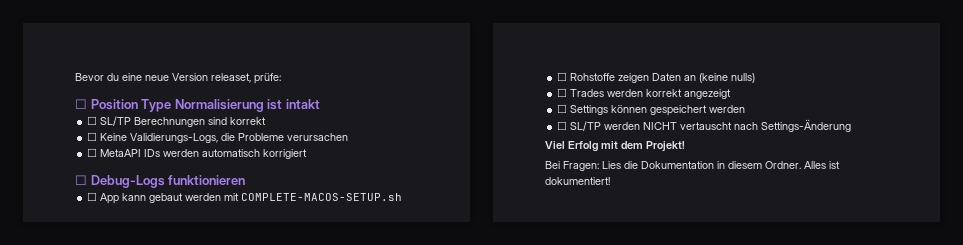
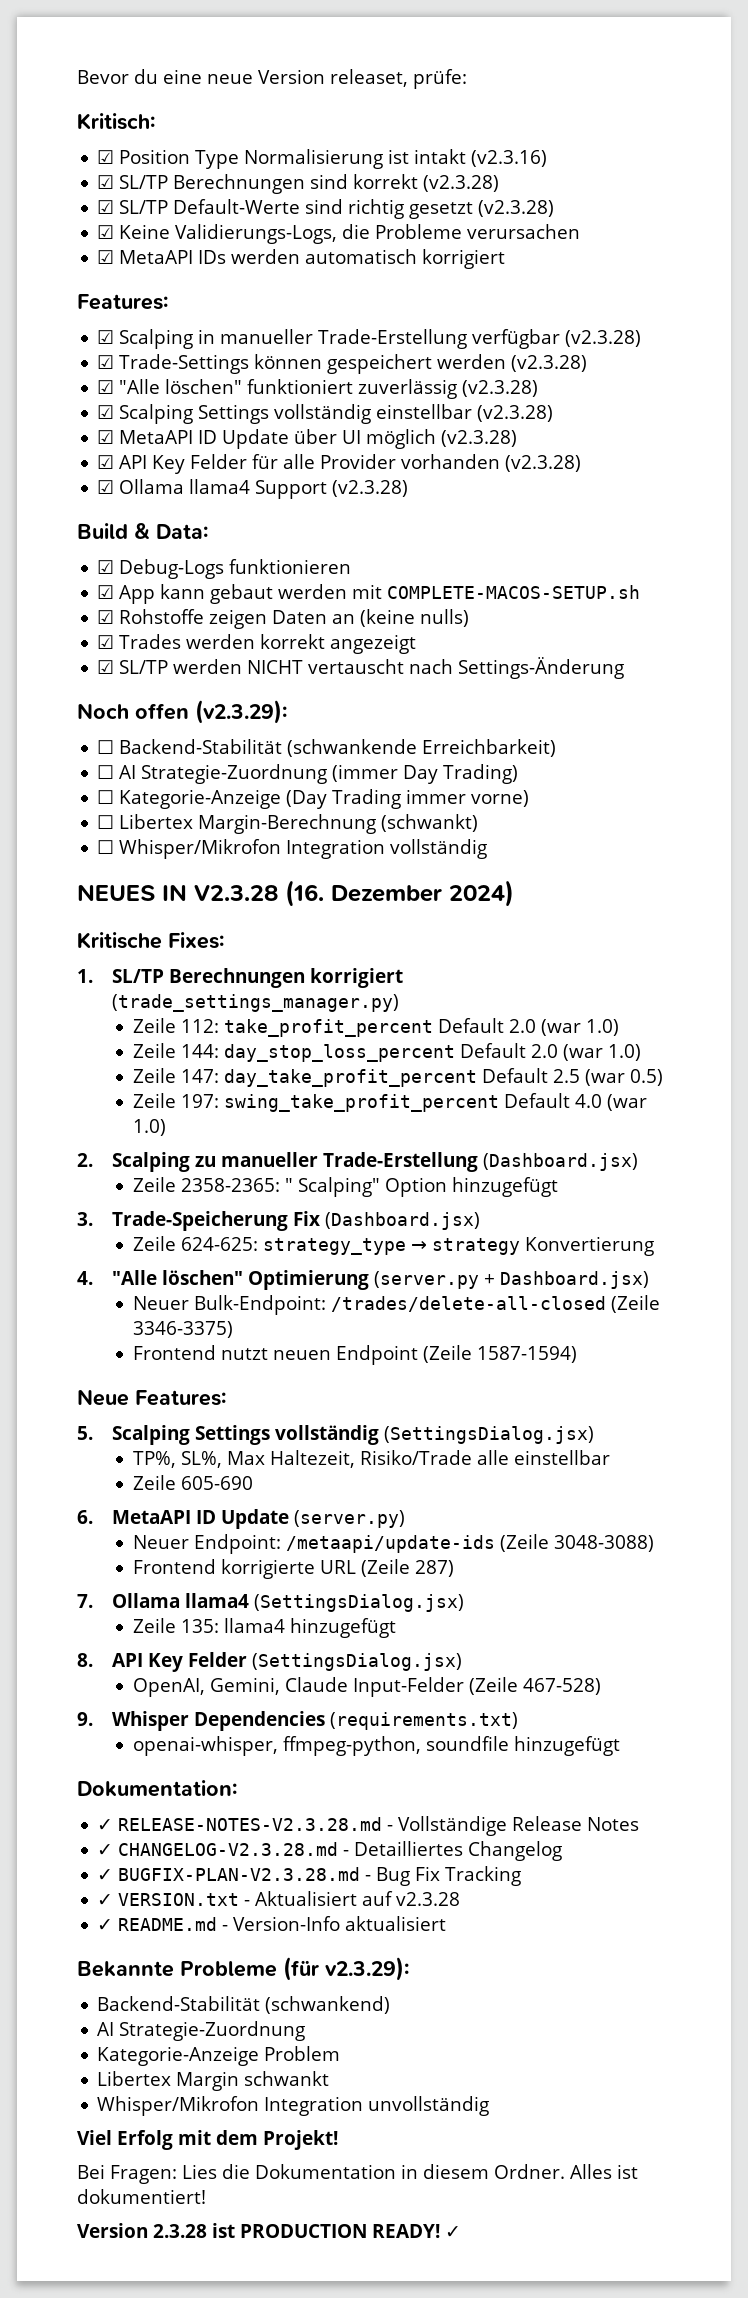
- ☐ Position Type Normalisierung ist intakt
- ☐ SL/TP Berechnungen sind korrekt
- ☐ Keine Validierungs-Logs, die Probleme verursachen
+ Kritisch:
+ ☑ Position Type Normalisierung ist intakt (v2.3.16)
+ ☑ SL/TP Berechnungen sind korrekt (v2.3.28)
+ ☑ SL/TP Default-Werte sind richtig gesetzt (v2.3.28)
+ ☑ Keine Validierungs-Logs, die Probleme verursachen
- ☐ MetaAPI IDs werden automatisch korrigiert
- ☐ Debug-Logs funktionieren
+ ☑ MetaAPI IDs werden automatisch korrigiert
+ Features:
+ ☑ Scalping in manueller Trade-Erstellung verfügbar (v2.3.28)
+ ☑ Trade-Settings können gespeichert werden (v2.3.28)
+ ☑ "Alle löschen" funktioniert zuverlässig (v2.3.28)
+ ☑ Scalping Settings vollständig einstellbar (v2.3.28)
+ ☑ MetaAPI ID Update über UI möglich (v2.3.28)
+ ☑ API Key Felder für alle Provider vorhanden (v2.3.28)
+ ☑ Ollama llama4 Support (v2.3.28)
+ Build & Data:
+ ☑ Debug-Logs funktionieren
- ☐ App kann gebaut werden mit COMPLETE-MACOS-SETUP.sh
+ ☑ App kann gebaut werden mit COMPLETE-MACOS-SETUP.sh
- ☐ Rohstoffe zeigen Daten an (keine nulls)
+ ☑ Rohstoffe zeigen Daten an (keine nulls)
- ☐ Trades werden korrekt angezeigt
+ ☑ Trades werden korrekt angezeigt
- ☐ Settings können gespeichert werden
- ☐ SL/TP werden NICHT vertauscht nach Settings-Änderung
+ ☑ SL/TP werden NICHT vertauscht nach Settings-Änderung
+ Noch offen (v2.3.29):
+ ☐ Backend-Stabilität (schwankende Erreichbarkeit)
+ ☐ AI Strategie-Zuordnung (immer Day Trading)
+ ☐ Kategorie-Anzeige (Day Trading immer vorne)
+ ☐ Libertex Margin-Berechnung (schwankt)
+ ☐ Whisper/Mikrofon Integration vollständig
+ NEUES IN V2.3.28 (16. Dezember 2024)
+ Kritische Fixes:
+ 1. SL/TP Berechnungen korrigiert (trade_settings_manager.py)
+ Zeile 112: take_profit_percent Default 2.0 (war 1.0)
+ Zeile 144: day_stop_loss_percent Default 2.0 (war 1.0)
+ Zeile 147: day_take_profit_percent Default 2.5 (war 0.5)
+ Zeile 197: swing_take_profit_percent Default 4.0 (war 1.0)
+ 2. Scalping zu manueller Trade-Erstellung (Dashboard.jsx)
+ Zeile 2358-2365: " Scalping" Option hinzugefügt
+ 3. Trade-Speicherung Fix (Dashboard.jsx)
+ Zeile 624-625: strategy_type → strategy Konvertierung
+ 4. "Alle löschen" Optimierung (server.py + Dashboard.jsx)
+ Neuer Bulk-Endpoint: /trades/delete-all-closed (Zeile 3346-3375)
+ Frontend nutzt neuen Endpoint (Zeile 1587-1594)
+ Neue Features:
+ 5. Scalping Settings vollständig (SettingsDialog.jsx)
+ TP%, SL%, Max Haltezeit, Risiko/Trade alle einstellbar
+ Zeile 605-690
+ 6. MetaAPI ID Update (server.py)
+ Neuer Endpoint: /metaapi/update-ids (Zeile 3048-3088)
+ Frontend korrigierte URL (Zeile 287)
+ 7. Ollama llama4 (SettingsDialog.jsx)
+ Zeile 135: llama4 hinzugefügt
+ 8. API Key Felder (SettingsDialog.jsx)
+ OpenAI, Gemini, Claude Input-Felder (Zeile 467-528)
+ 9. Whisper Dependencies (requirements.txt)
+ openai-whisper, ffmpeg-python, soundfile hinzugefügt
+ Dokumentation:
+ ✓ RELEASE-NOTES-V2.3.28.md - Vollständige Release Notes
+ ✓ CHANGELOG-V2.3.28.md - Detailliertes Changelog
+ ✓ BUGFIX-PLAN-V2.3.28.md - Bug Fix Tracking
+ ✓ VERSION.txt - Aktualisiert auf v2.3.28
+ ✓ README.md - Version-Info aktualisiert
+ Bekannte Probleme (für v2.3.29):
+ Backend-Stabilität (schwankend)
+ AI Strategie-Zuordnung
+ Kategorie-Anzeige Problem
+ Libertex Margin schwankt
+ Whisper/Mikrofon Integration unvollständig
+ Version 2.3.28 ist PRODUCTION READY! ✓

